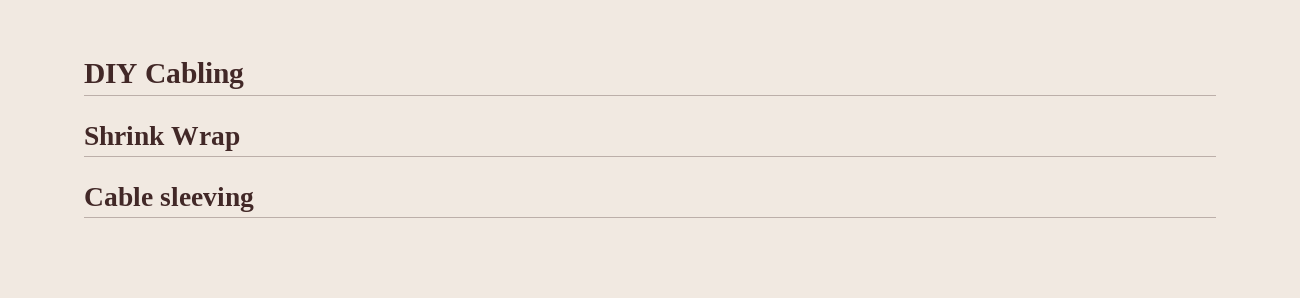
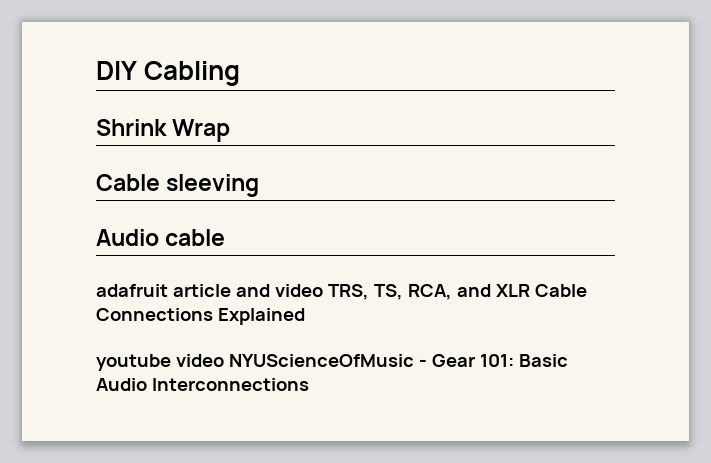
+ Audio cable
+ adafruit article and video TRS, TS, RCA, and XLR Cable Connections Explained
+ youtube video NYUScienceOfMusic - Gear 101: Basic Audio Interconnections

